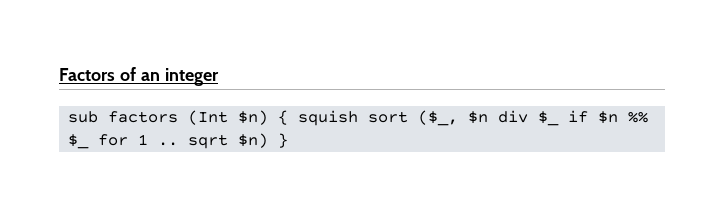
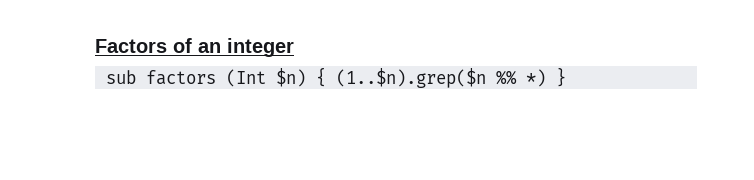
- sub factors (Int $n) { squish sort ($_, $n div $_ if $n %% $_ for 1 .. sqrt $n) }
+ sub factors (Int $n) { (1..$n).grep($n %% *) }

